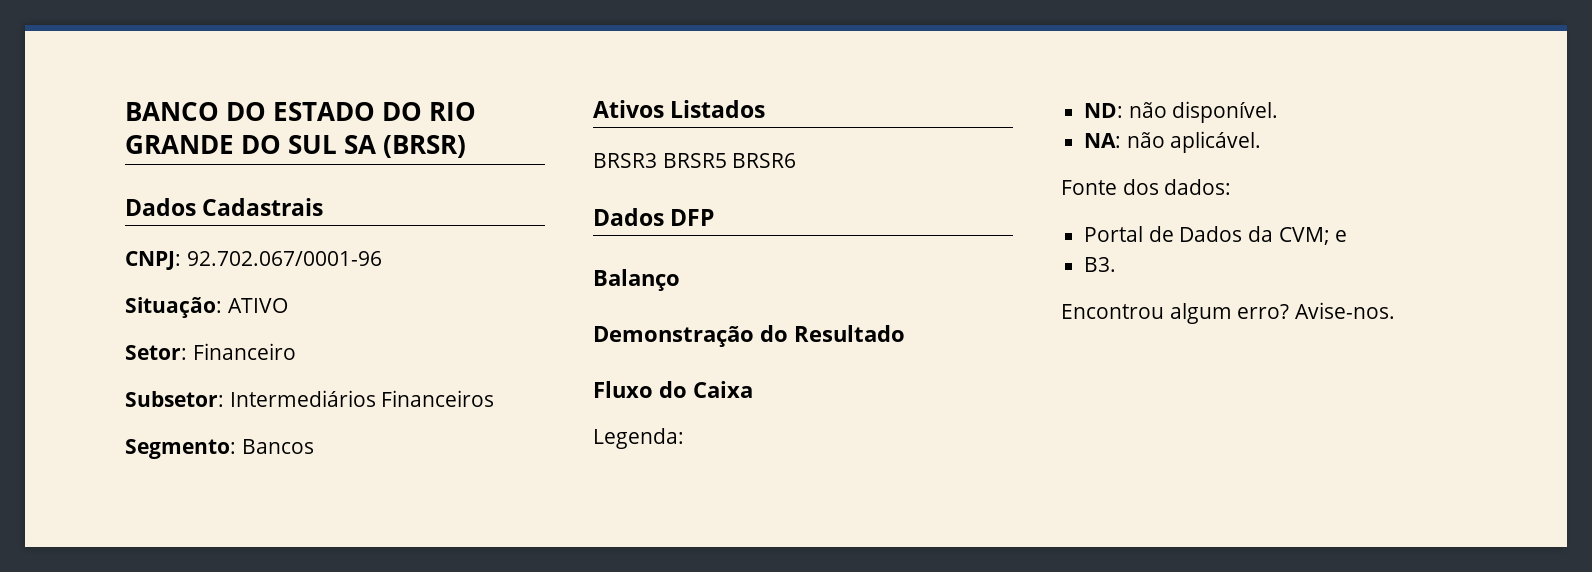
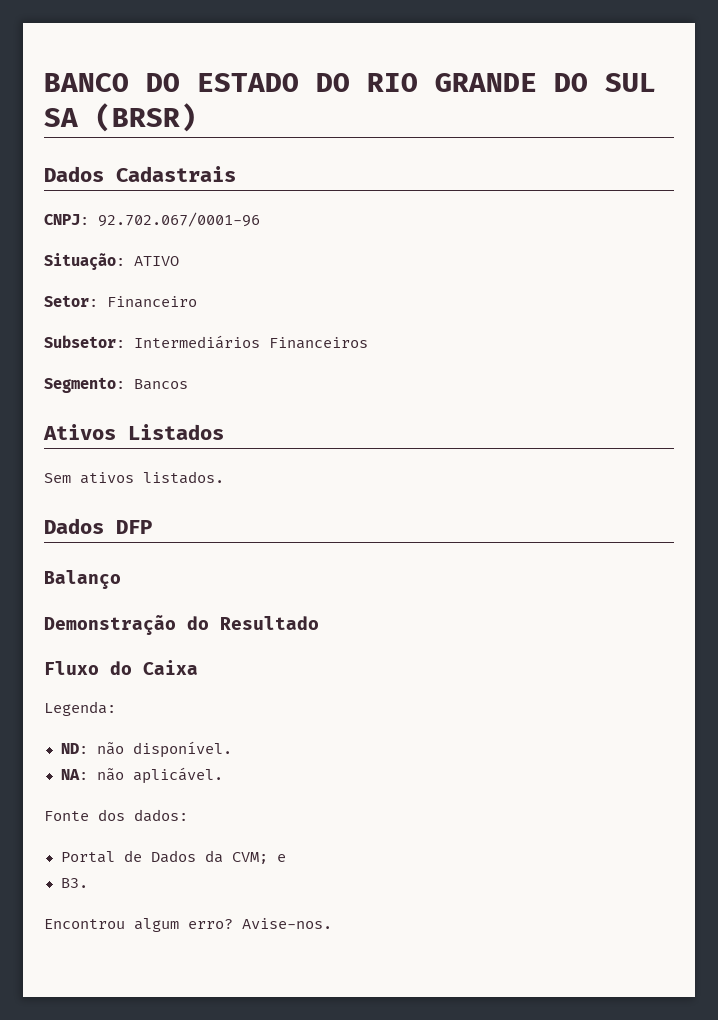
- BRSR3 BRSR5 BRSR6
+ Sem ativos listados.

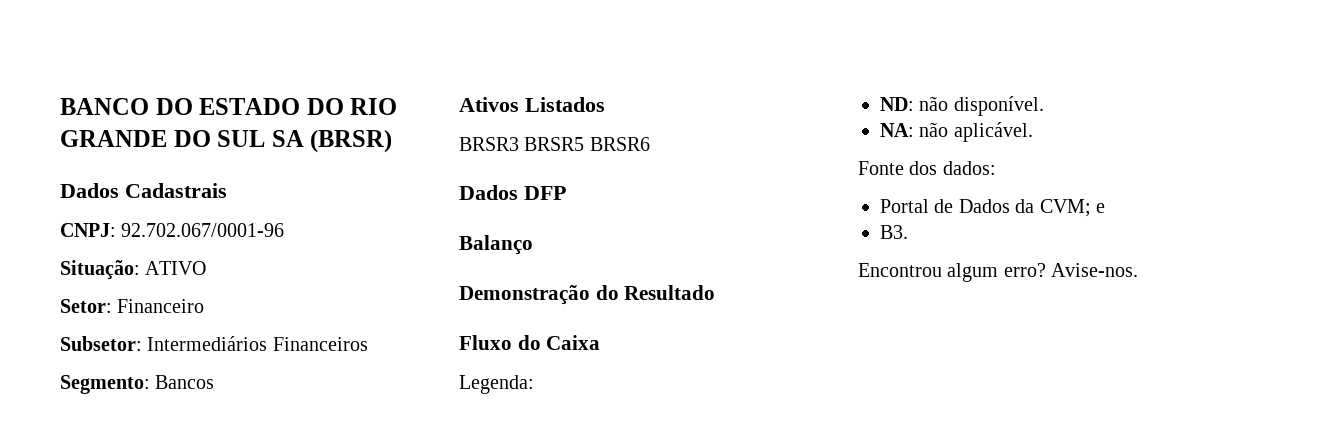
- Sem ativos listados.
+ BRSR3 BRSR5 BRSR6

